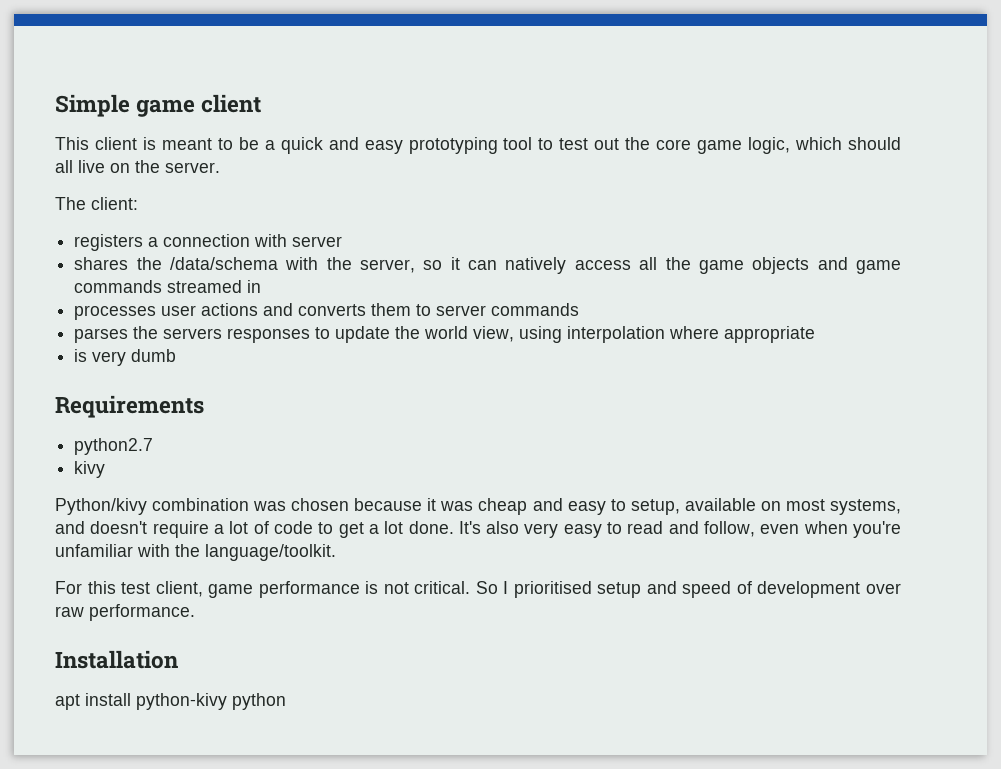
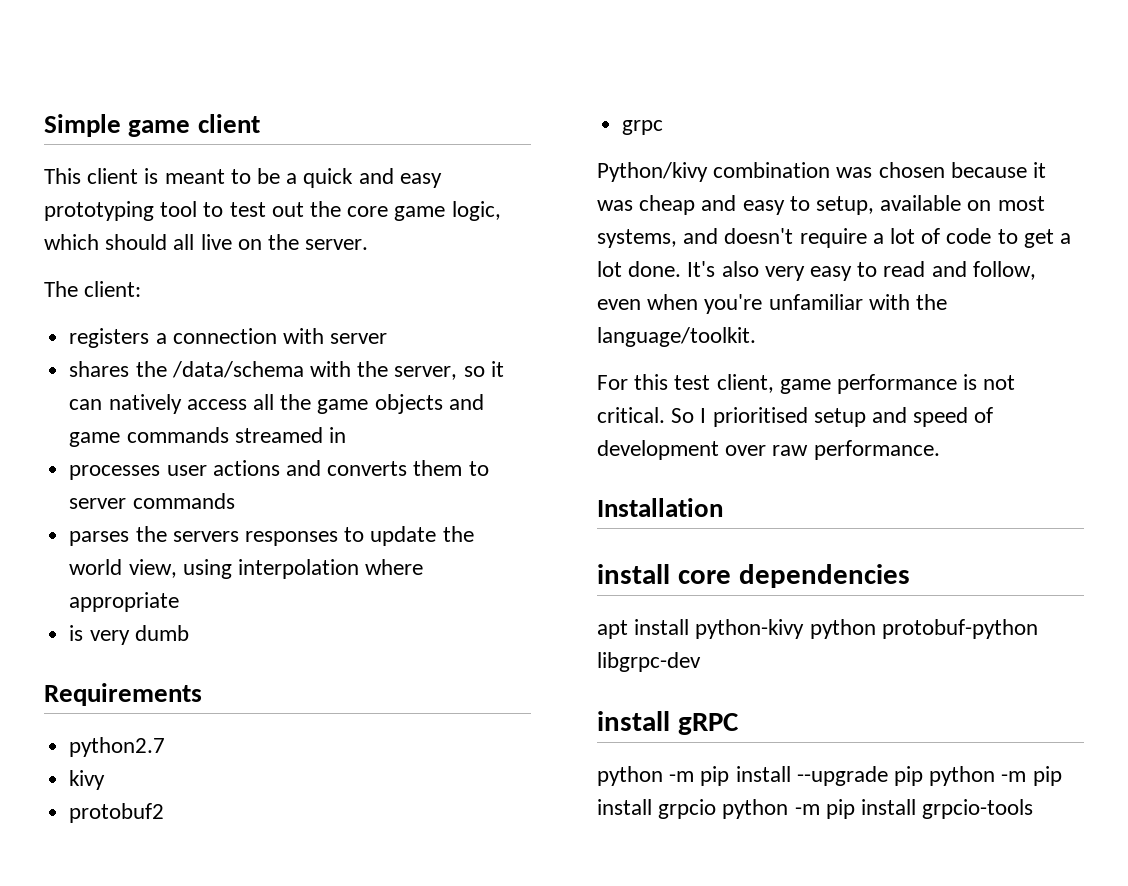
+ protobuf2
+ grpc
+ install core dependencies
- apt install python-kivy python
+ apt install python-kivy python protobuf-python libgrpc-dev
+ install gRPC
+ python -m pip install --upgrade pip python -m pip install grpcio python -m pip install grpcio-tools

